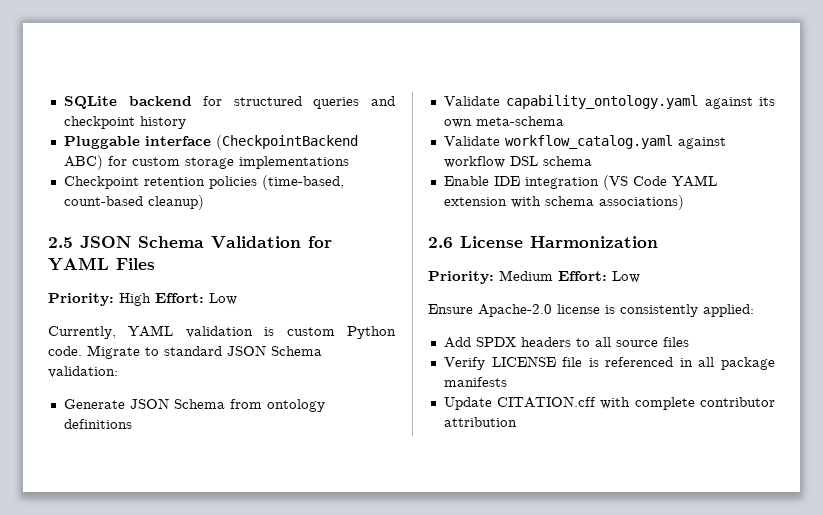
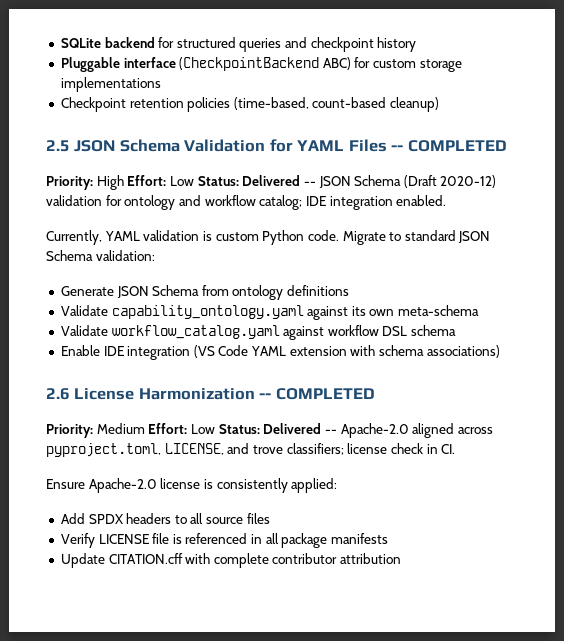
- 2.5 JSON Schema Validation for YAML Files
+ 2.5 JSON Schema Validation for YAML Files -- COMPLETED
- Priority: High Effort: Low
+ Priority: High Effort: Low Status: Delivered -- JSON Schema (Draft 2020-12) validation for ontology and workflow catalog; IDE integration enabled.
- 2.6 License Harmonization
+ 2.6 License Harmonization -- COMPLETED
- Priority: Medium Effort: Low
+ Priority: Medium Effort: Low Status: Delivered -- Apache-2.0 aligned across pyproject.toml, LICENSE, and trove classifiers; license check in CI.

